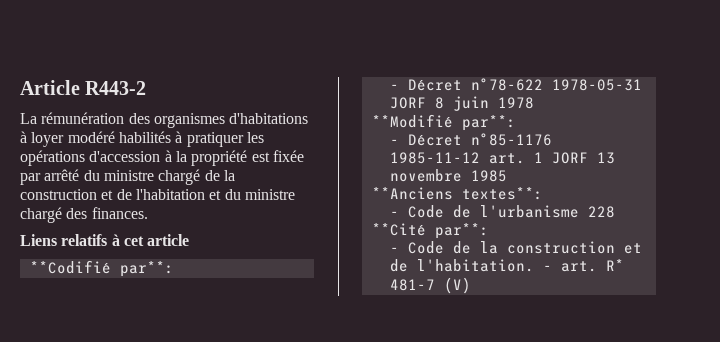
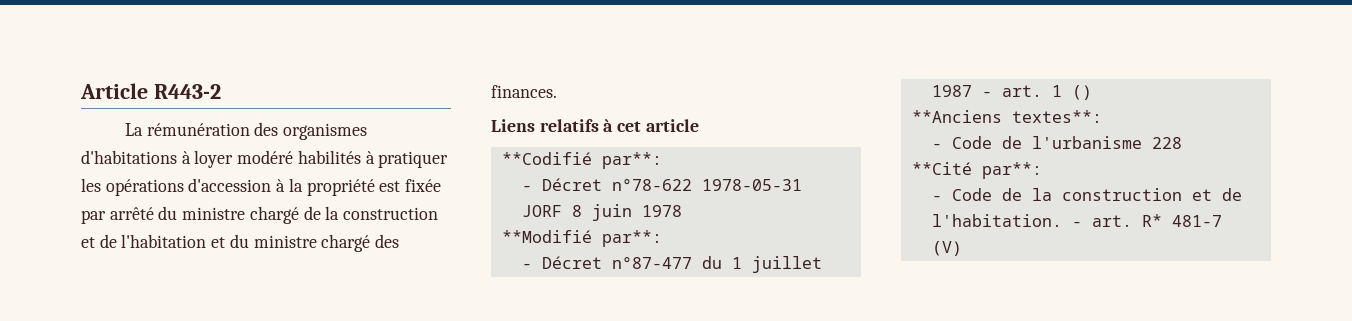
- - Décret n°85-1176 1985-11-12 art. 1 JORF 13 novembre 1985
+ - Décret n°87-477 du 1 juillet 1987 - art. 1 ()

